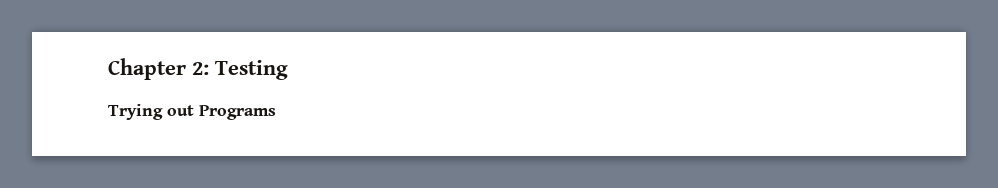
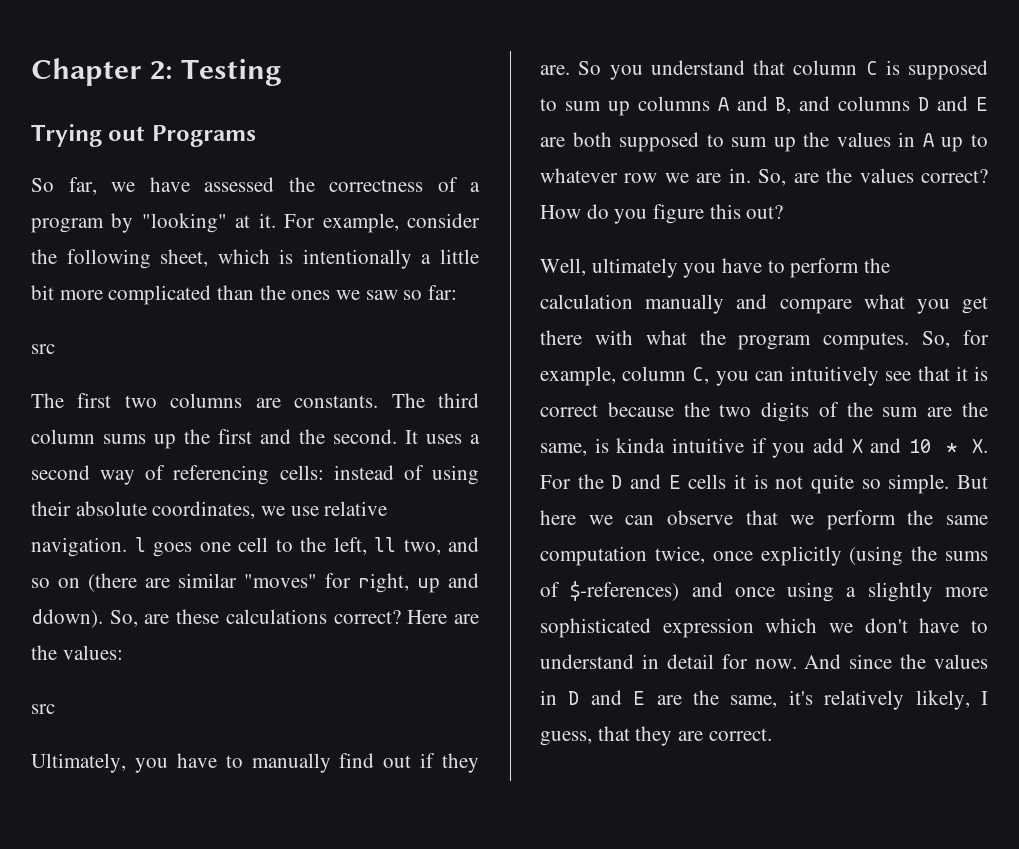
+ So far, we have assessed the correctness of a program by "looking" at it. For example, consider the following sheet, which is intentionally a little bit more complicated than the ones we saw so far:
+ src
+ The first two columns are constants. The third column sums up the first and the second. It uses a second way of referencing cells: instead of using their absolute coordinates, we use relative navigation. l goes one cell to the left, ll two, and so on (there are similar "moves" for right, up and ddown). So, are these calculations correct? Here are the values:
+ src
+ Ultimately, you have to manually find out if they are. So you understand that column C is supposed to sum up columns A and B, and columns D and E are both supposed to sum up the values in A up to whatever row we are in. So, are the values correct? How do you figure this out?
+ Well, ultimately you have to perform the calculation manually and compare what you get there with what the program computes. So, for example, column C, you can intuitively see that it is correct because the two digits of the sum are the same, is kinda intuitive if you add X and 10 * X. For the D and E cells it is not quite so simple. But here we can observe that we perform the same computation twice, once explicitly (using the sums of $-references) and once using a slightly more sophisticated expression which we don't have to understand in detail for now. And since the values in D and E are the same, it's relatively likely, I guess, that they are correct.

